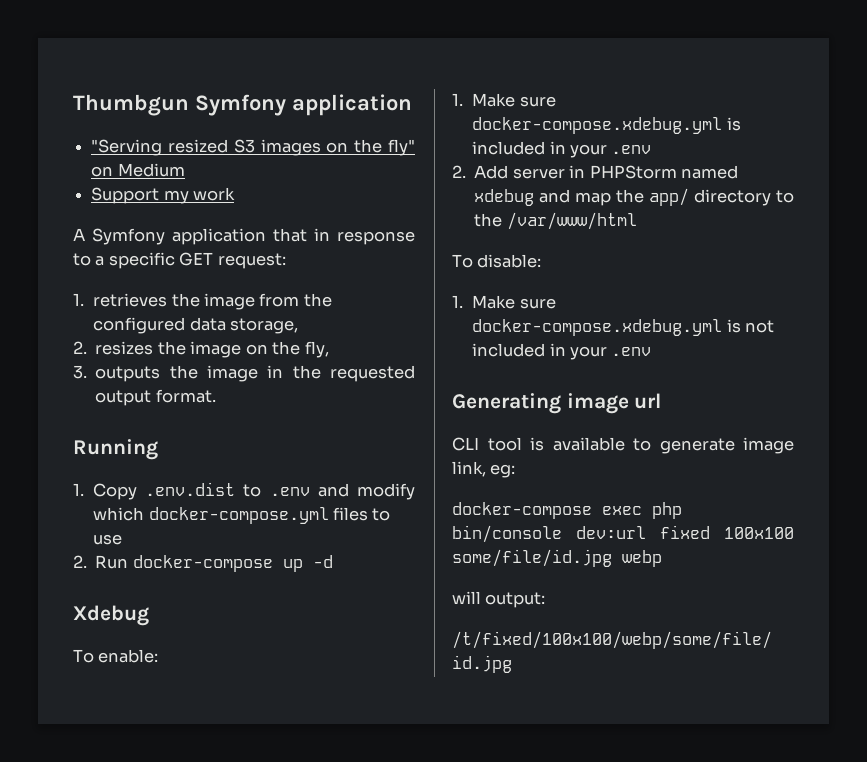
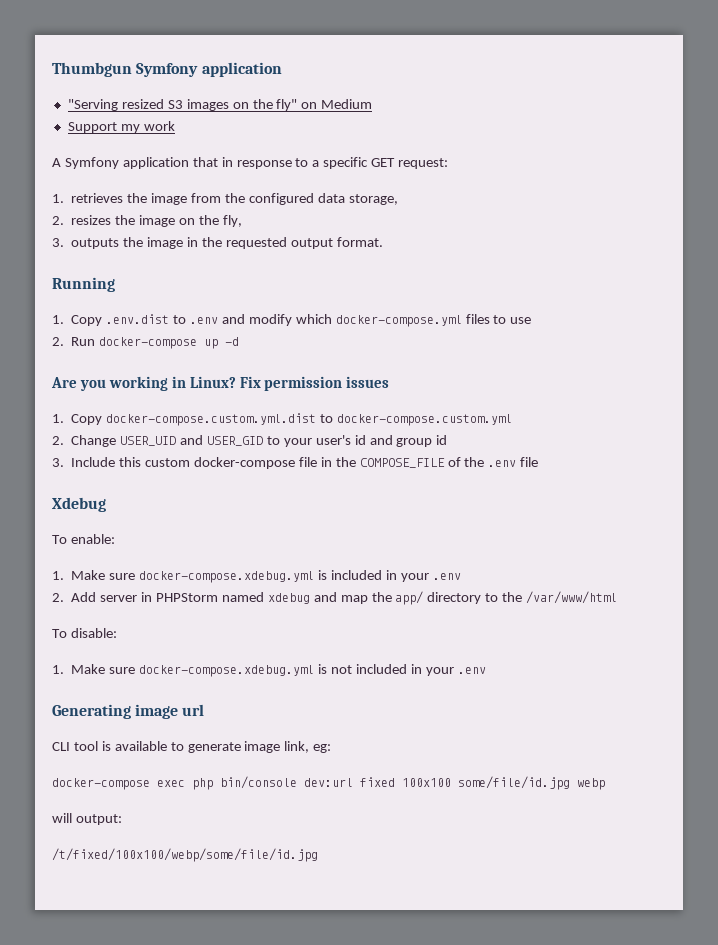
+ Are you working in Linux? Fix permission issues
+ 1. Copy docker-compose.custom.yml.dist to docker-compose.custom.yml
+ 2. Change USER_UID and USER_GID to your user's id and group id
+ 3. Include this custom docker-compose file in the COMPOSE_FILE of the .env file

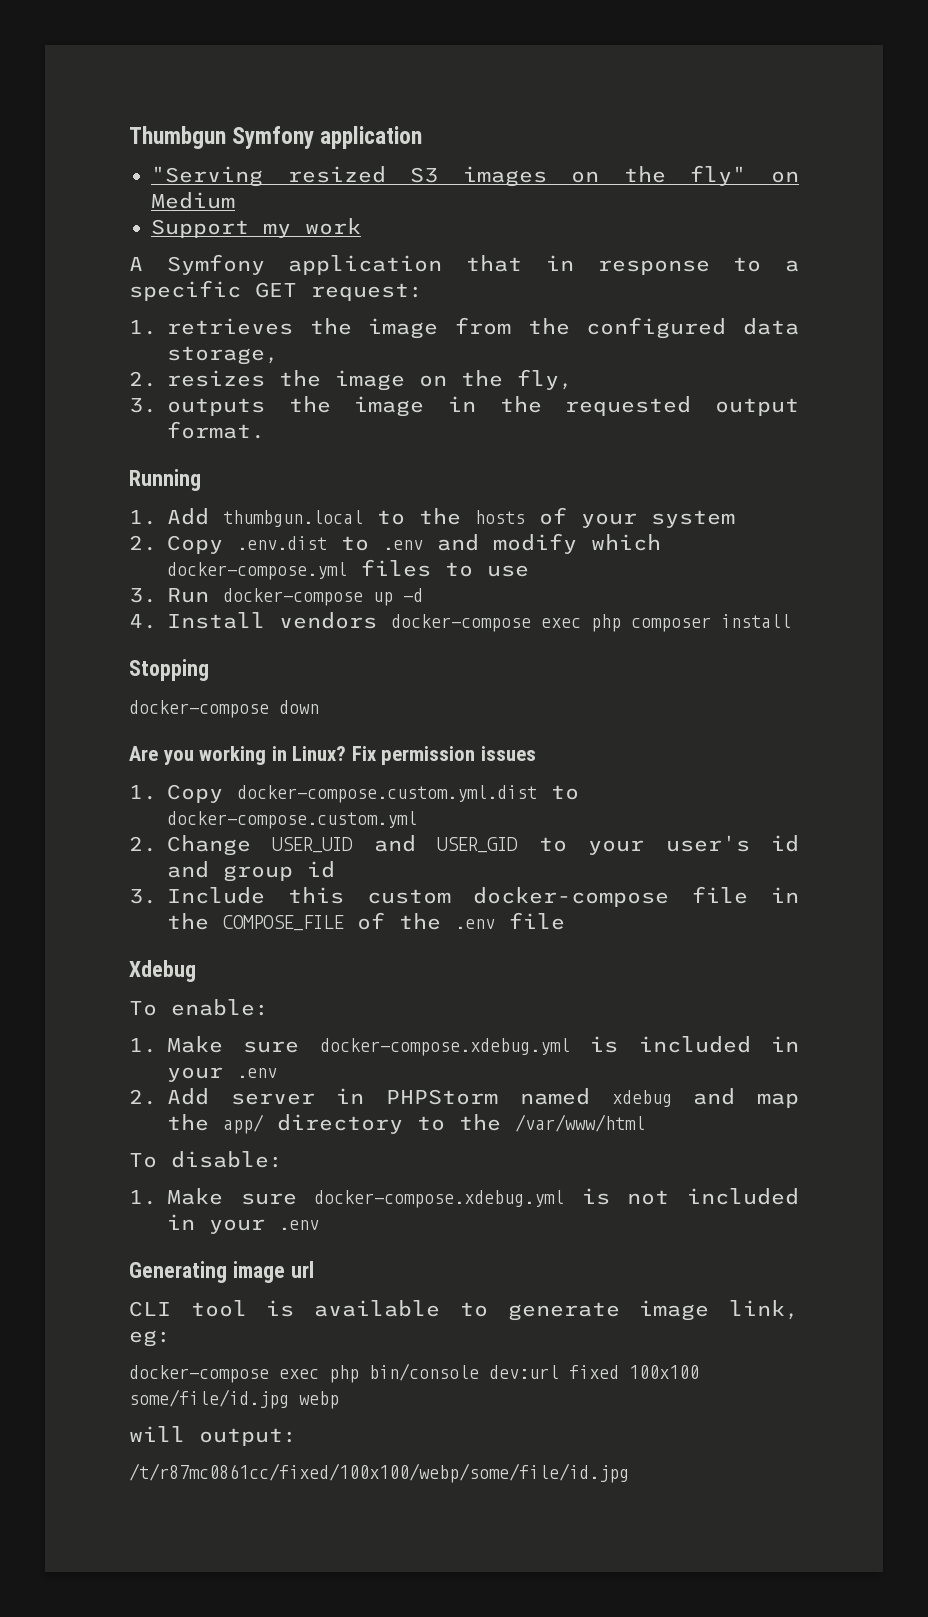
- 1. Copy .env.dist to .env and modify which docker-compose.yml files to use
+ 1. Add thumbgun.local to the hosts of your system
+ 2. Copy .env.dist to .env and modify which docker-compose.yml files to use
- 2. Run docker-compose up -d
+ 3. Run docker-compose up -d
+ 4. Install vendors docker-compose exec php composer install
+ Stopping
+ docker-compose down
- /t/fixed/100x100/webp/some/file/id.jpg
+ /t/r87mc0861cc/fixed/100x100/webp/some/file/id.jpg

